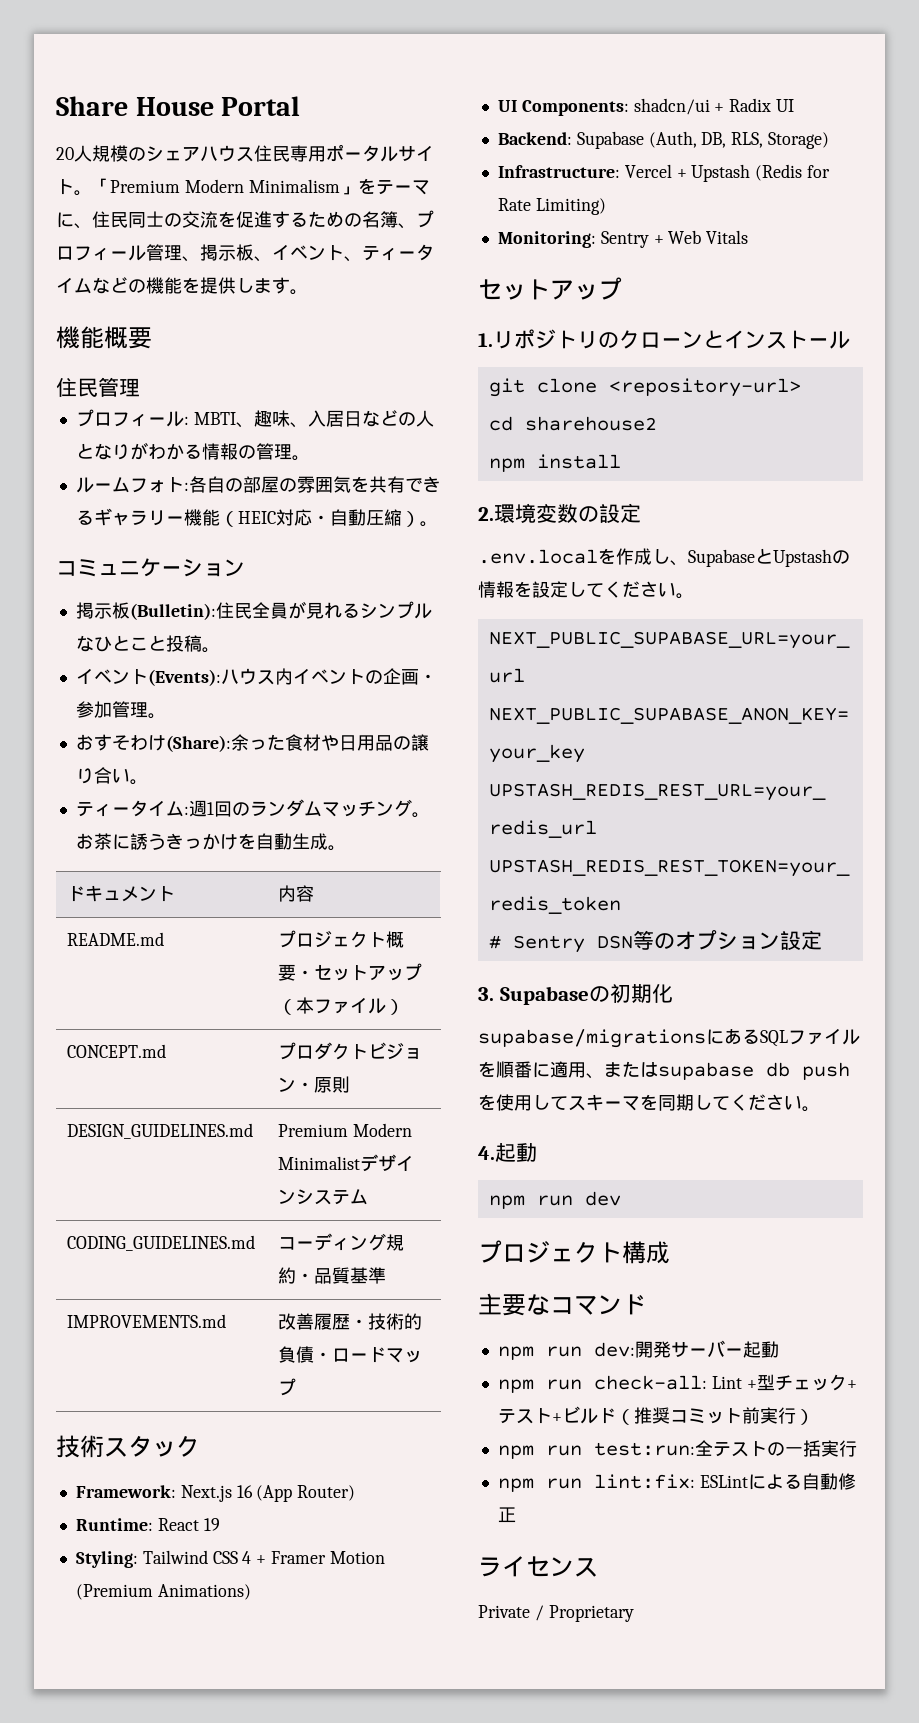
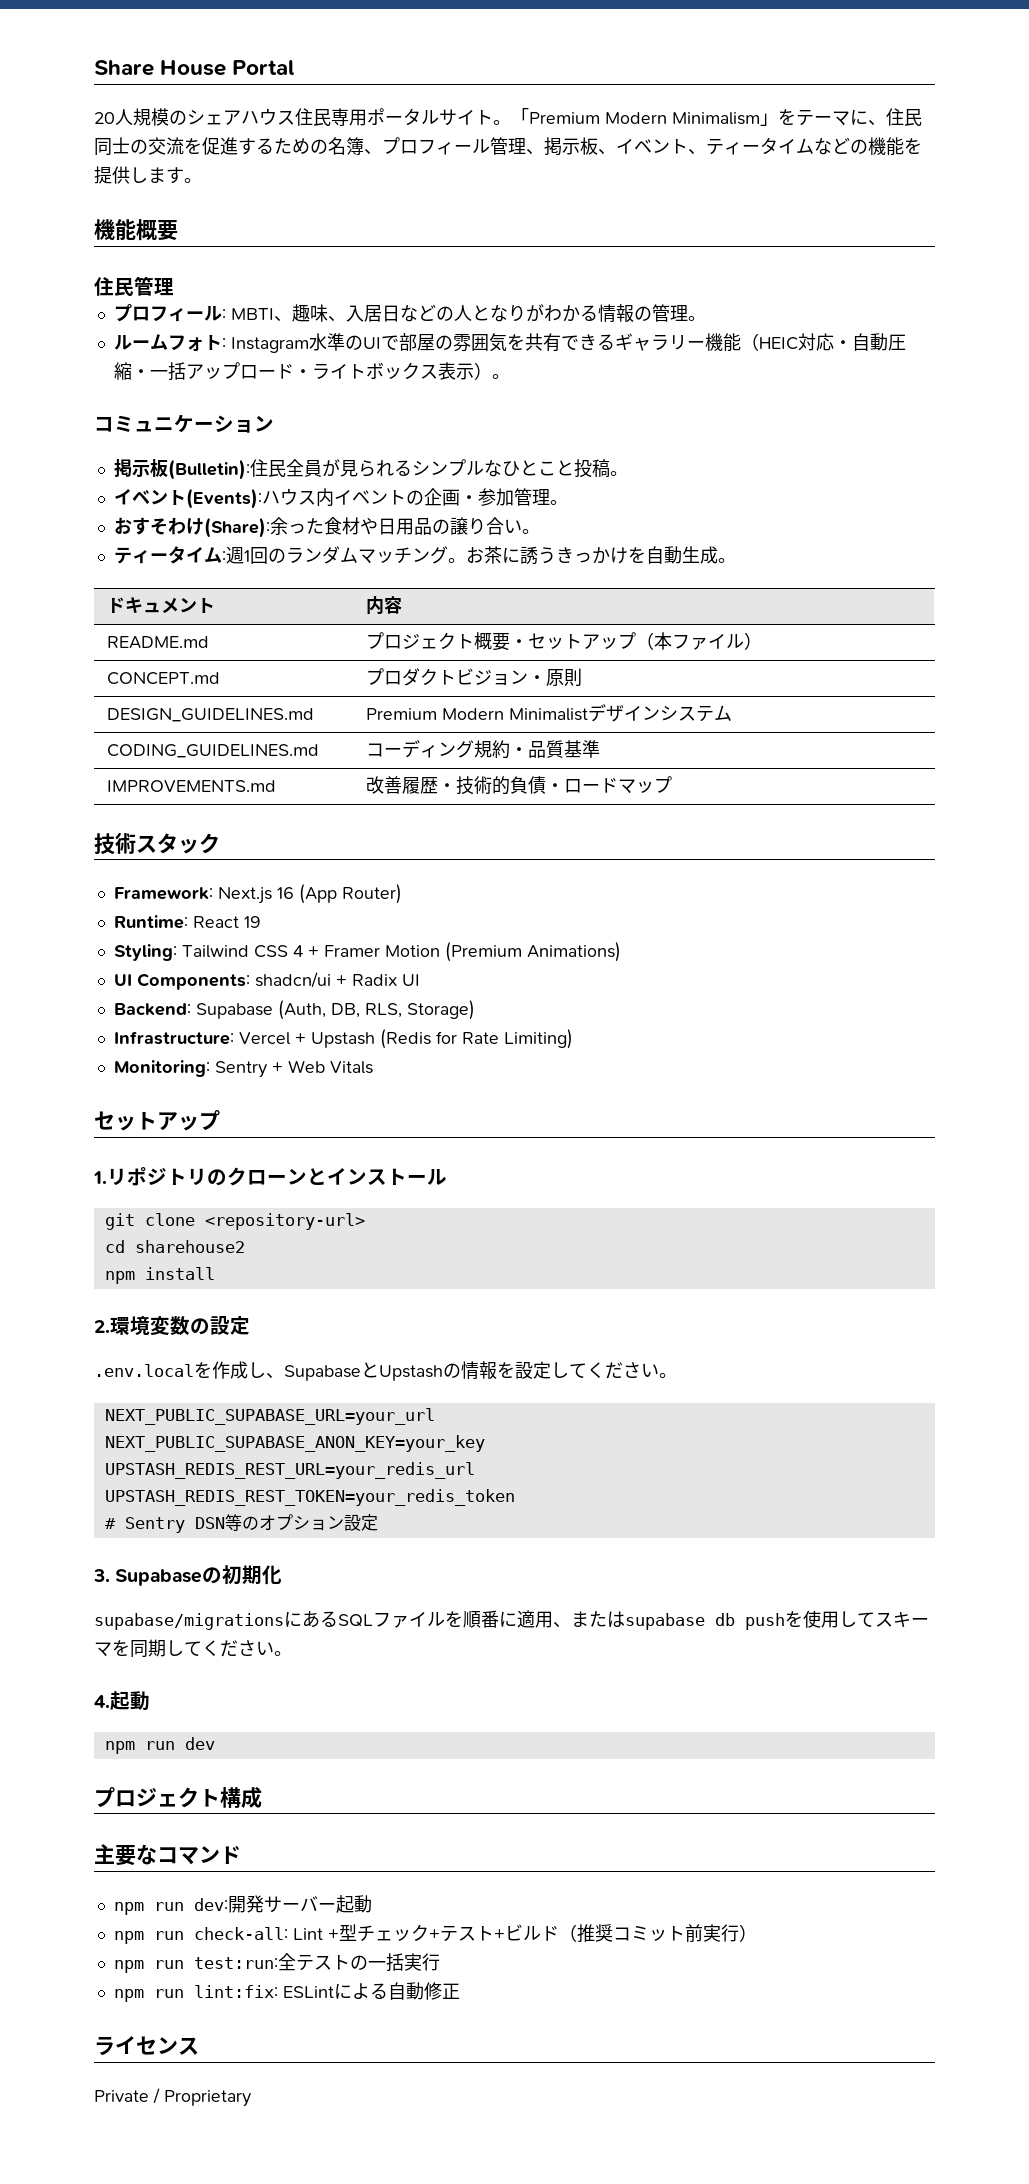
- ルームフォト:各自の部屋の雰囲気を共有できるギャラリー機能（HEIC対応・自動圧縮）。
+ ルームフォト: Instagram水準のUIで部屋の雰囲気を共有できるギャラリー機能（HEIC対応・自動圧縮・一括アップロード・ライトボックス表示）。
- 掲示板(Bulletin):住民全員が見れるシンプルなひとこと投稿。
+ 掲示板(Bulletin):住民全員が見られるシンプルなひとこと投稿。

